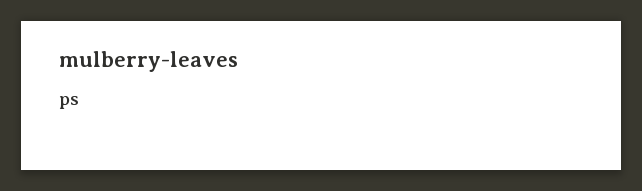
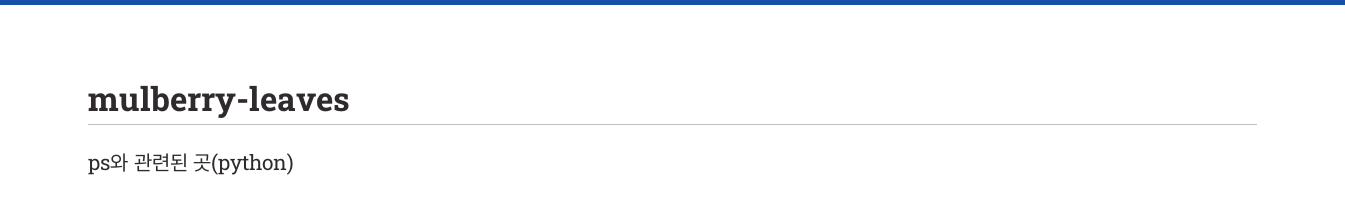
- ps
+ ps와 관련된 곳(python)

